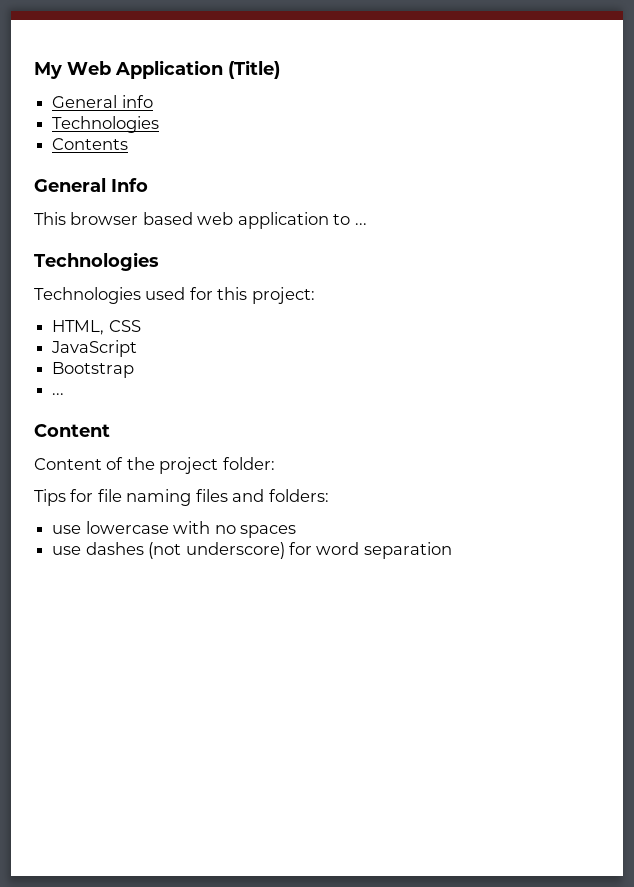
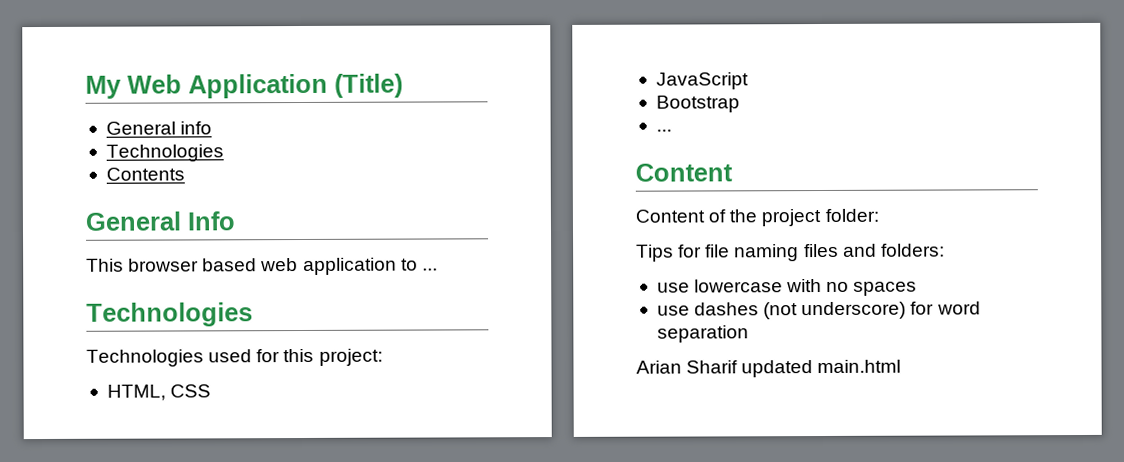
+ Arian Sharif updated main.html

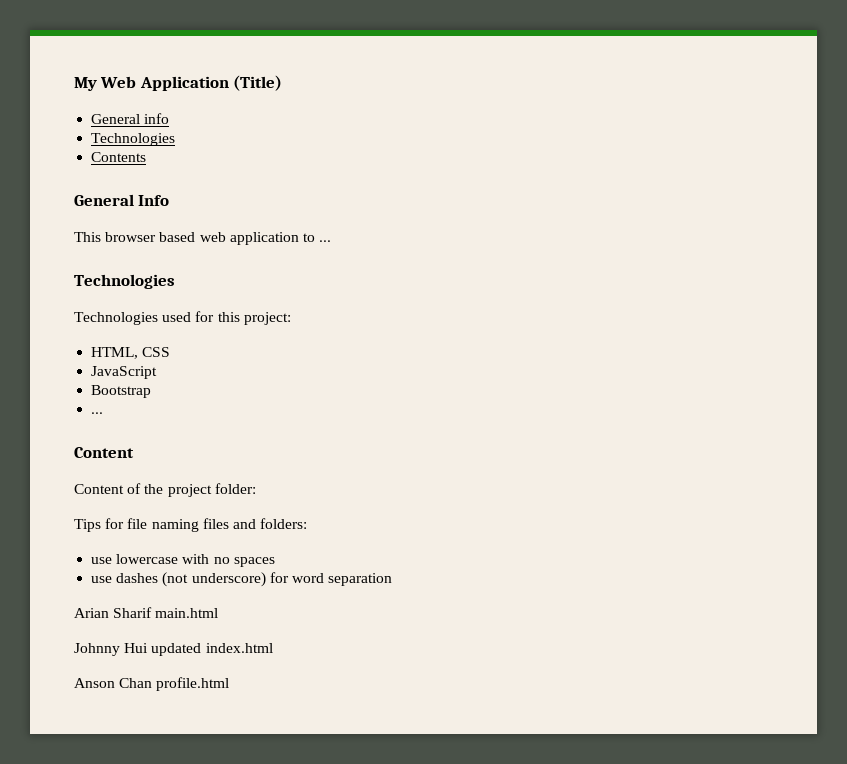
- Arian Sharif updated main.html
+ Arian Sharif main.html
+ Johnny Hui updated index.html
+ Anson Chan profile.html

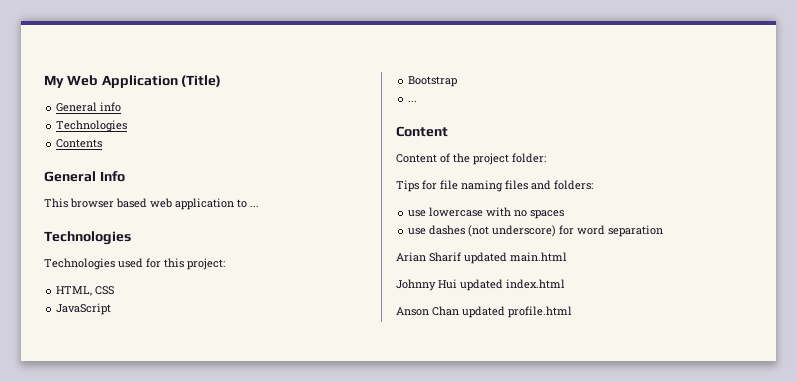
- Arian Sharif main.html
+ Arian Sharif updated main.html
- Anson Chan profile.html
+ Anson Chan updated profile.html

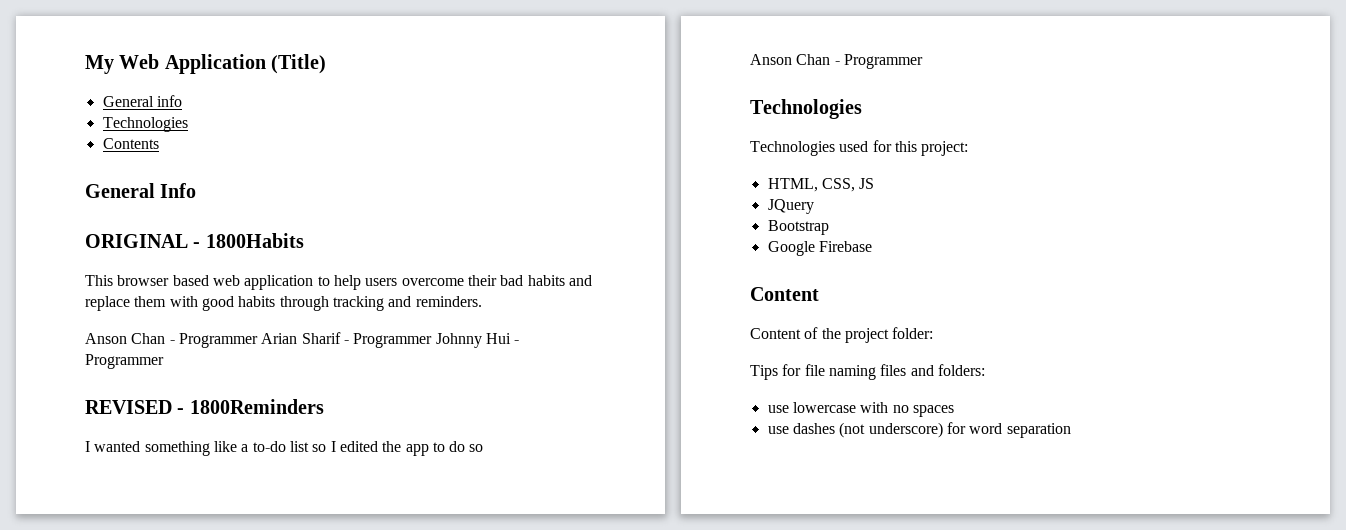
+ ORIGINAL - 1800Habits
- This browser based web application to ...
+ This browser based web application to help users overcome their bad habits and replace them with good habits through tracking and reminders.
+ Anson Chan - Programmer Arian Sharif - Programmer Johnny Hui - Programmer
+ REVISED - 1800Reminders
+ I wanted something like a to-do list so I edited the app to do so
+ Anson Chan - Programmer
- HTML, CSS
- JavaScript
+ HTML, CSS, JS
+ JQuery
  Bootstrap
- ...
+ Google Firebase
- Arian Sharif updated main.html
- Johnny Hui updated index.html
- Anson Chan updated profile.html

